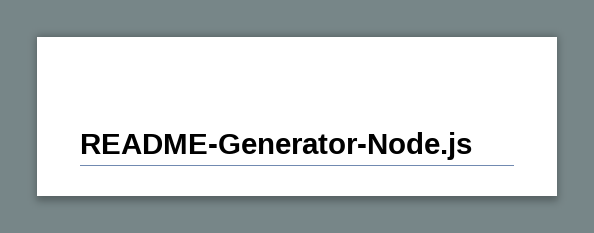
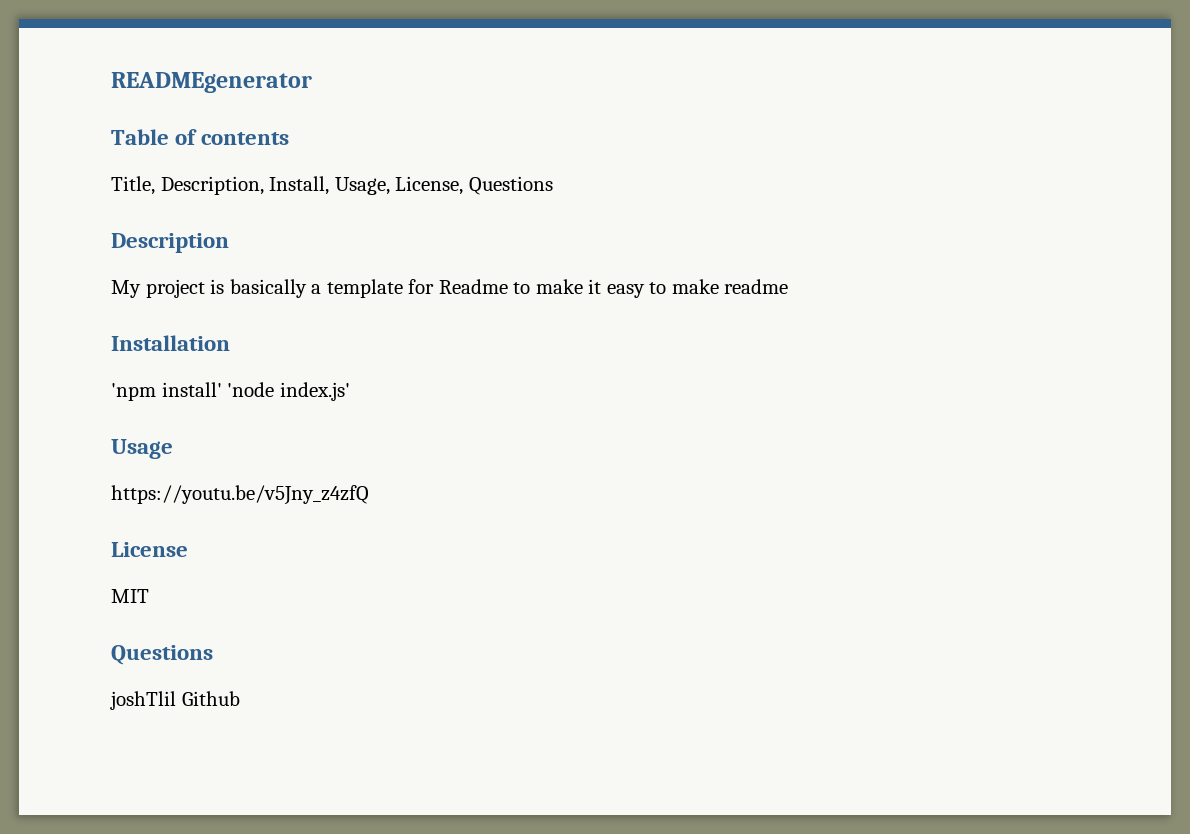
- README-Generator-Node.js
+ READMEgenerator
+ Table of contents
+ Title, Description, Install, Usage, License, Questions
+ Description
+ My project is basically a template for Readme to make it easy to make readme
+ Installation
+ 'npm install' 'node index.js'
+ Usage
+ https://youtu.be/v5Jny_z4zfQ
+ License
+ MIT
+ Questions
+ joshTlil Github

